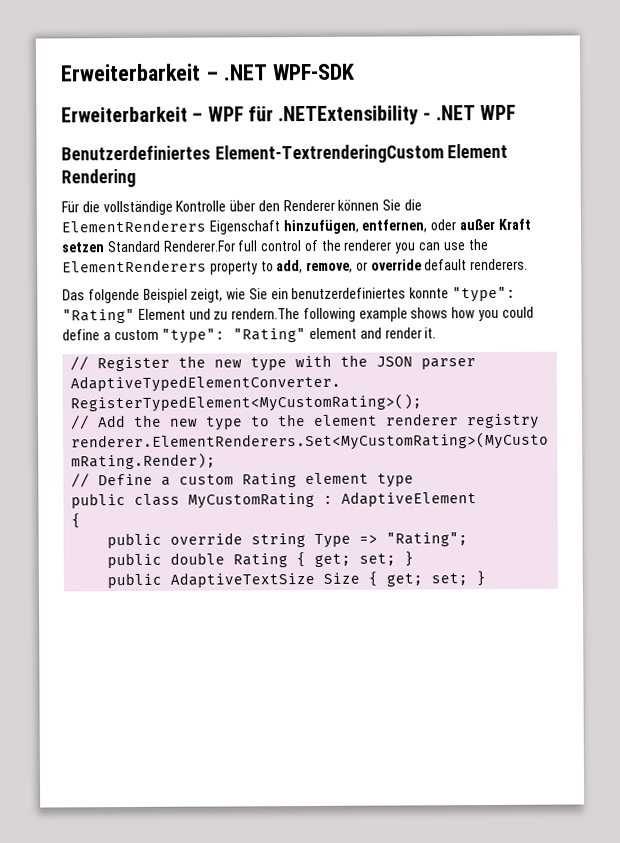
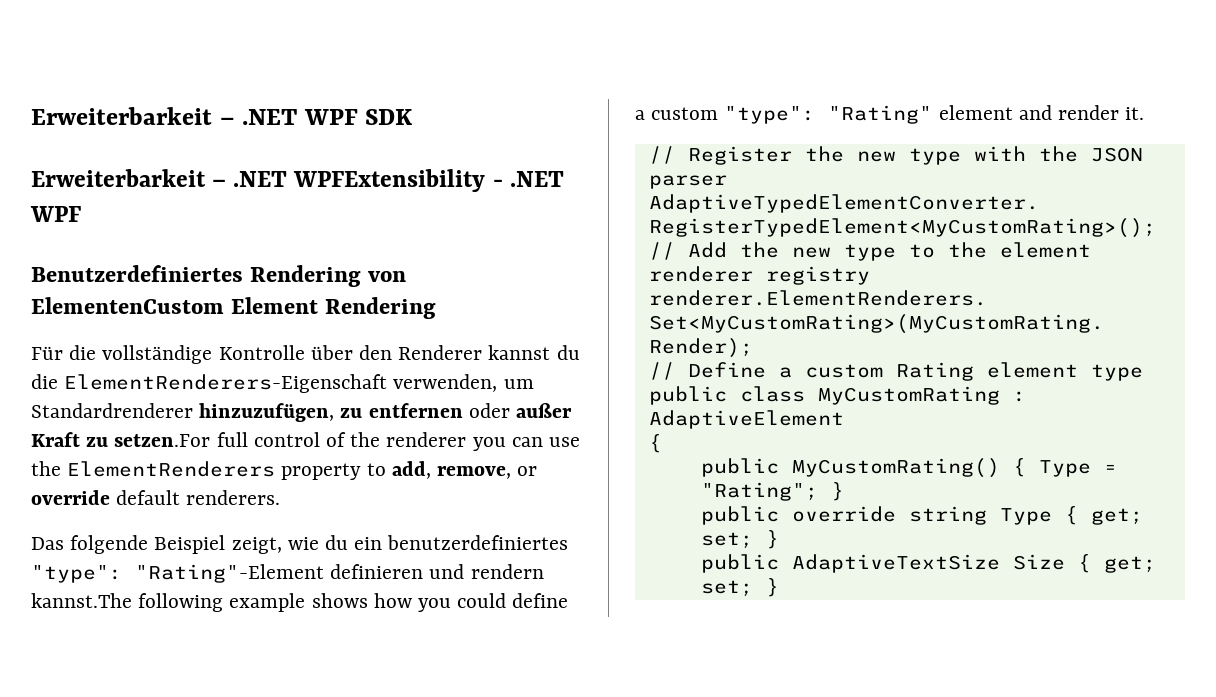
- Erweiterbarkeit – .NET WPF-SDK
- Erweiterbarkeit – WPF für .NETExtensibility - .NET WPF
+ Erweiterbarkeit – .NET WPF SDK
+ Erweiterbarkeit – .NET WPFExtensibility - .NET WPF
- Benutzerdefiniertes Element-TextrenderingCustom Element Rendering
+ Benutzerdefiniertes Rendering von ElementenCustom Element Rendering
- Für die vollständige Kontrolle über den Renderer können Sie die ElementRenderers Eigenschaft hinzufügen, entfernen, oder außer Kraft setzen Standard Renderer.For full control of the renderer you can use the ElementRenderers property to add, remove, or override default renderers.
+ Für die vollständige Kontrolle über den Renderer kannst du die ElementRenderers-Eigenschaft verwenden, um Standardrenderer hinzuzufügen, zu entfernen oder außer Kraft zu setzen.For full control of the renderer you can use the ElementRenderers property to add, remove, or override default renderers.
- Das folgende Beispiel zeigt, wie Sie ein benutzerdefiniertes konnte "type": "Rating" Element und zu rendern.The following example shows how you could define a custom "type": "Rating" element and render it.
+ Das folgende Beispiel zeigt, wie du ein benutzerdefiniertes "type": "Rating"-Element definieren und rendern kannst.The following example shows how you could define a custom "type": "Rating" element and render it.
+ public MyCustomRating() { Type = "Rating"; }
- public override string Type => "Rating";
- public double Rating { get; set; }
+ public override string Type { get; set; }

